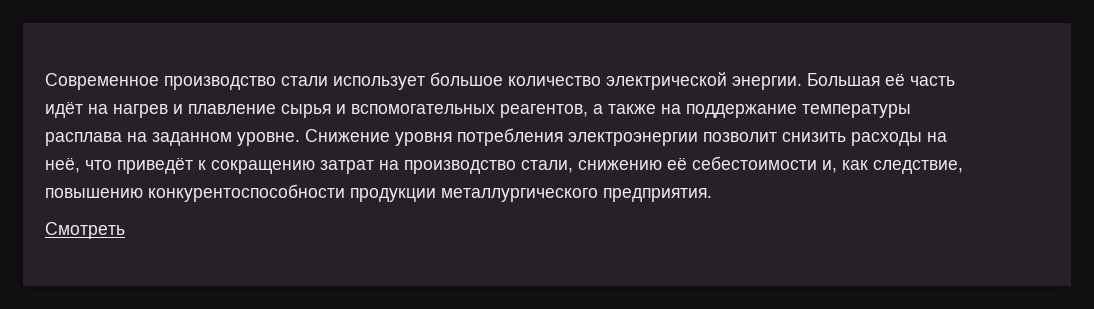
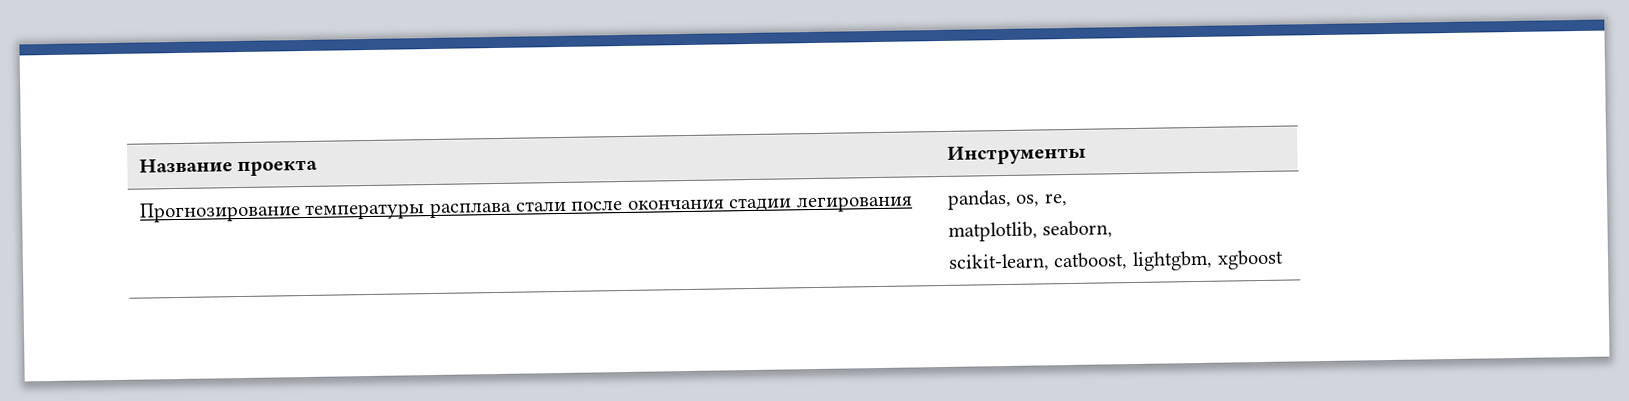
- Современное производство стали использует большое количество электрической энергии. Большая её часть идёт на нагрев и плавление сырья и вспомогательных реагентов, а также на поддержание температуры расплава на заданном уровне. Снижение уровня потребления электроэнергии позволит снизить расходы на неё, что приведёт к сокращению затрат на производство стали, снижению её себестоимости и, как следствие, повышению конкурентоспособности продукции металлургического предприятия.
- Смотреть
+ Название проекта | Инструменты
+ Прогнозирование температуры расплава стали после окончания стадии легирования | pandas, os, re,
+ matplotlib, seaborn,
+ scikit-learn, catboost, lightgbm, xgboost

